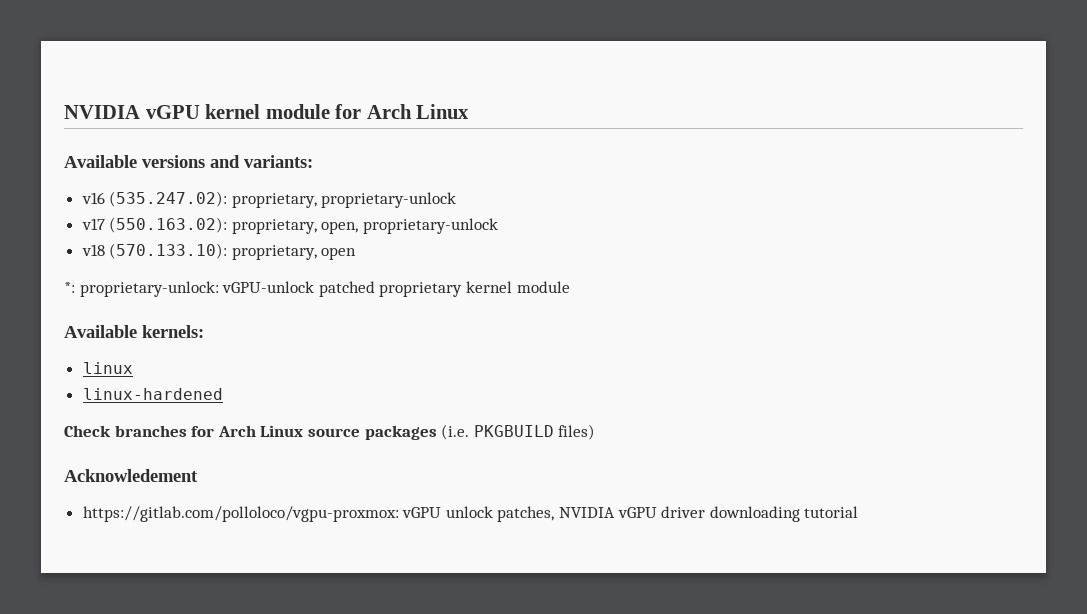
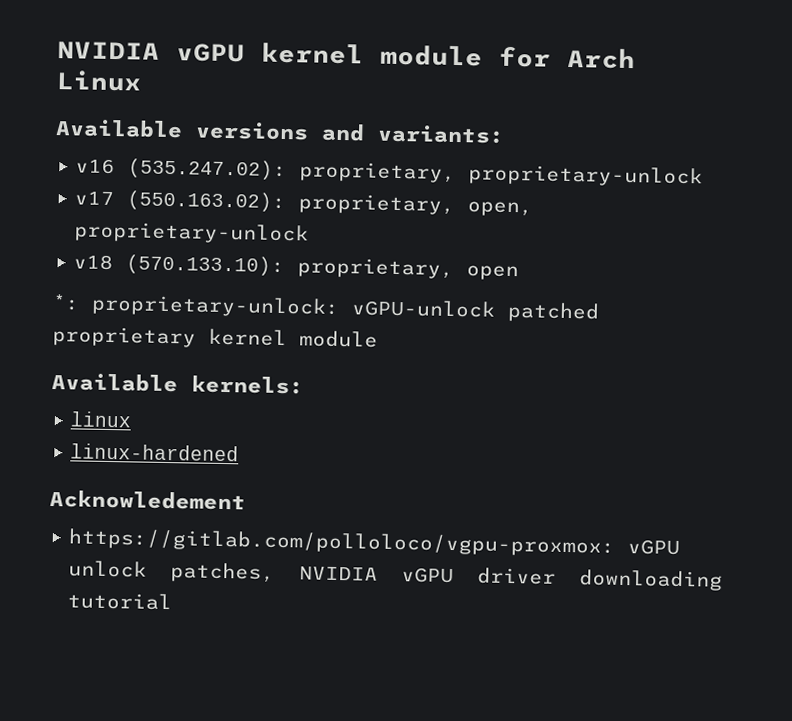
- Check branches for Arch Linux source packages (i.e. PKGBUILD files)

